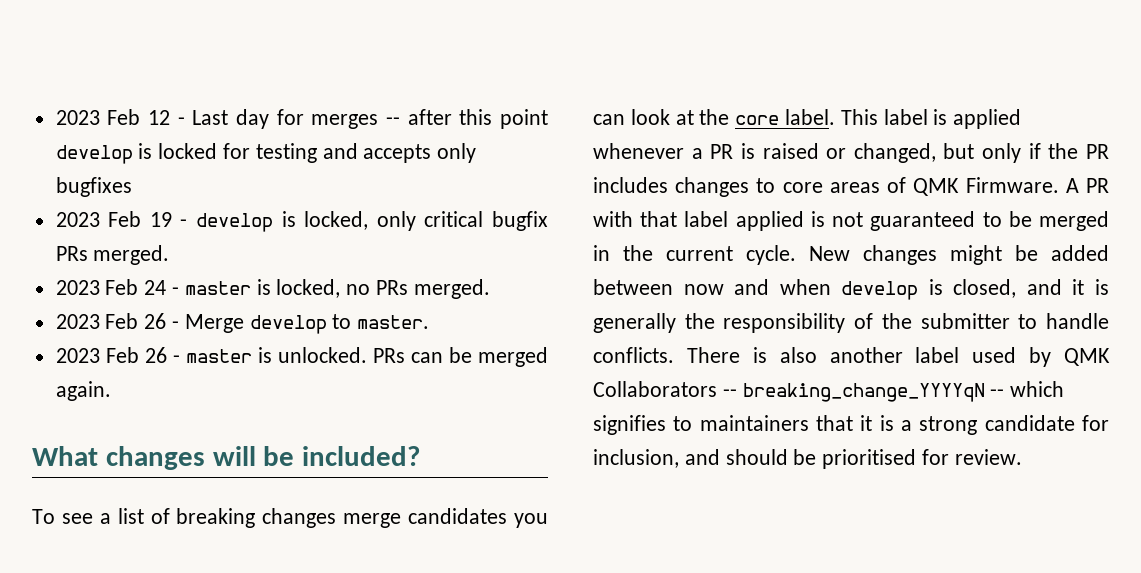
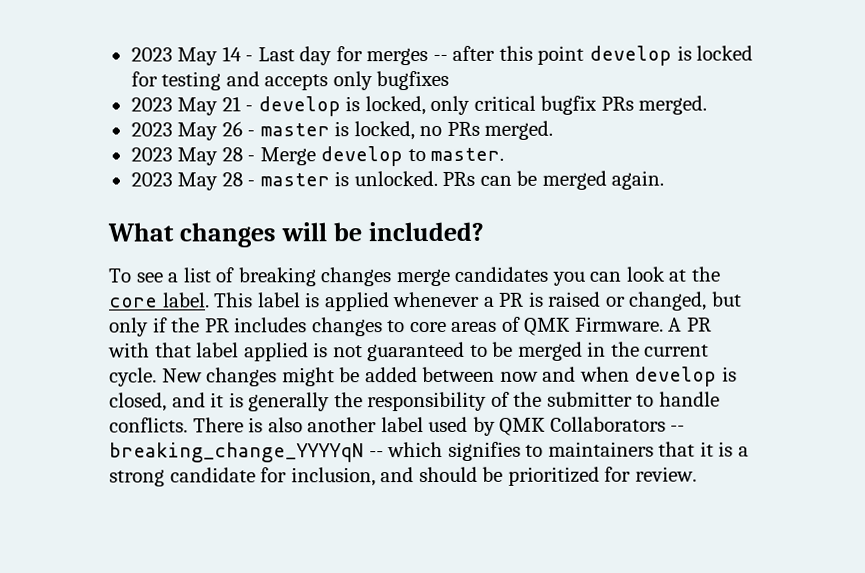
- 2023 Feb 12 - Last day for merges -- after this point develop is locked for testing and accepts only bugfixes
+ 2023 May 14 - Last day for merges -- after this point develop is locked for testing and accepts only bugfixes
- 2023 Feb 19 - develop is locked, only critical bugfix PRs merged.
+ 2023 May 21 - develop is locked, only critical bugfix PRs merged.
- 2023 Feb 24 - master is locked, no PRs merged.
+ 2023 May 26 - master is locked, no PRs merged.
- 2023 Feb 26 - Merge develop to master.
+ 2023 May 28 - Merge develop to master.
- 2023 Feb 26 - master is unlocked.
+ 2023 May 28 - master is unlocked.
- There is also another label used by QMK Collaborators -- breaking_change_YYYYqN -- which signifies to maintainers that it is a strong candidate for inclusion, and should be prioritised for review.
+ There is also another label used by QMK Collaborators -- breaking_change_YYYYqN -- which signifies to maintainers that it is a strong candidate for inclusion, and should be prioritized for review.

